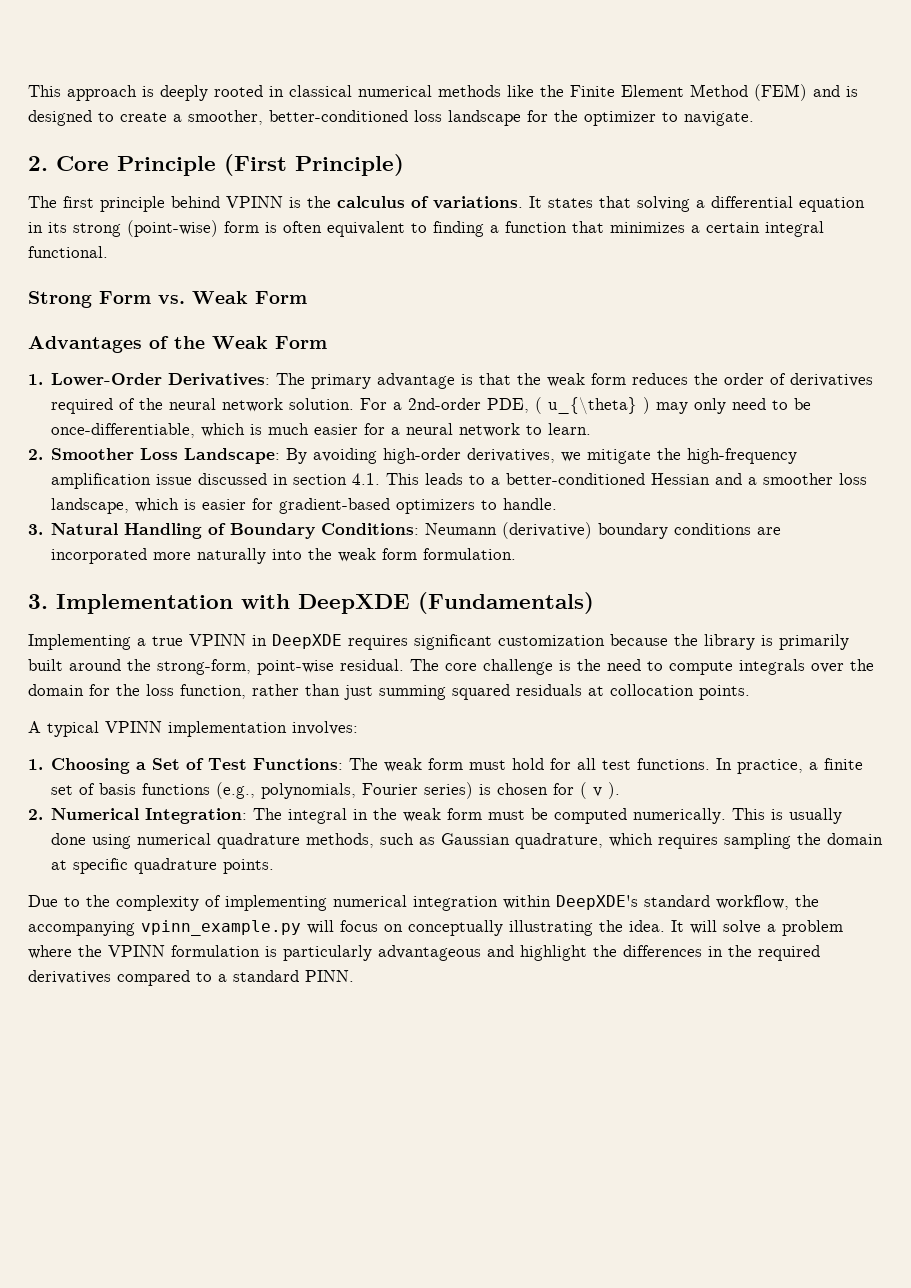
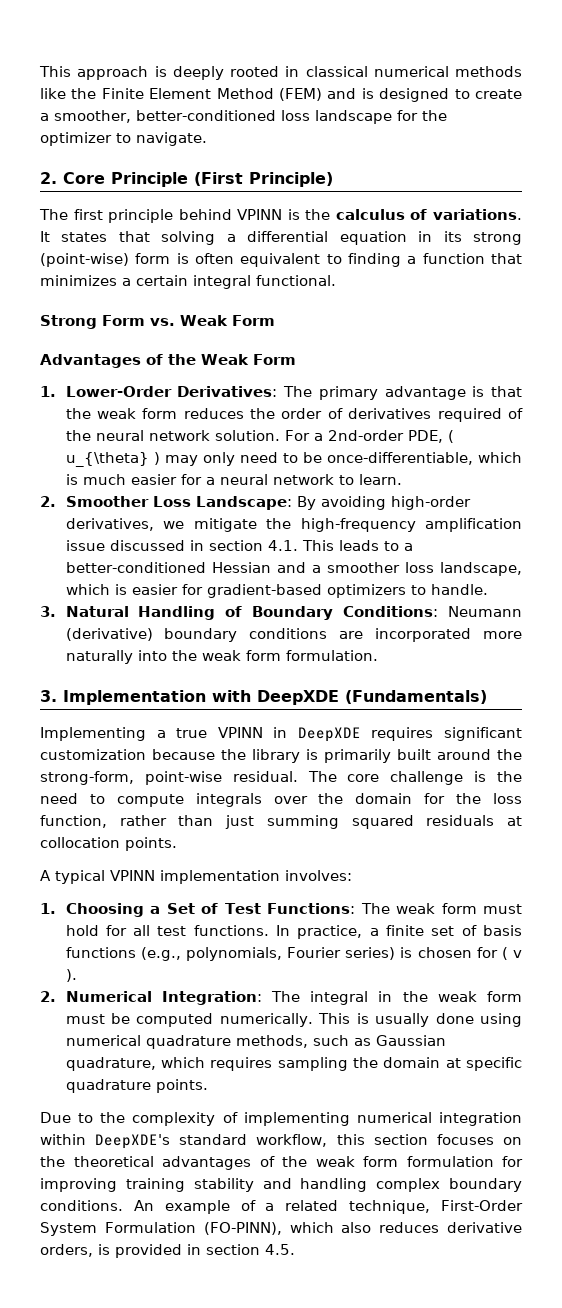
- Due to the complexity of implementing numerical integration within DeepXDE's standard workflow, the accompanying vpinn_example.py will focus on conceptually illustrating the idea. It will solve a problem where the VPINN formulation is particularly advantageous and highlight the differences in the required derivatives compared to a standard PINN.
+ Due to the complexity of implementing numerical integration within DeepXDE's standard workflow, this section focuses on the theoretical advantages of the weak form formulation for improving training stability and handling complex boundary conditions. An example of a related technique, First-Order System Formulation (FO-PINN), which also reduces derivative orders, is provided in section 4.5.

